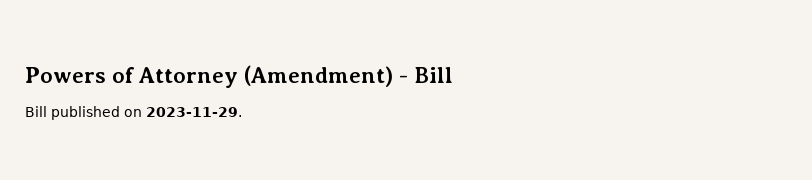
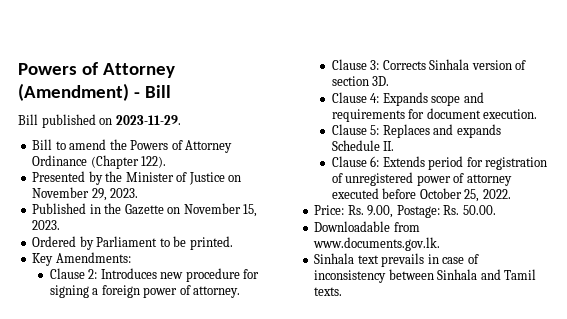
+ Bill to amend the Powers of Attorney Ordinance (Chapter 122).
+ Presented by the Minister of Justice on November 29, 2023.
+ Published in the Gazette on November 15, 2023.
+ Ordered by Parliament to be printed.
+ Key Amendments:
+ Clause 2: Introduces new procedure for signing a foreign power of attorney.
+ Clause 3: Corrects Sinhala version of section 3D.
+ Clause 4: Expands scope and requirements for document execution.
+ Clause 5: Replaces and expands Schedule II.
+ Clause 6: Extends period for registration of unregistered power of attorney executed before October 25, 2022.
+ Price: Rs. 9.00, Postage: Rs. 50.00.
+ Downloadable from www.documents.gov.lk.
+ Sinhala text prevails in case of inconsistency between Sinhala and Tamil texts.

